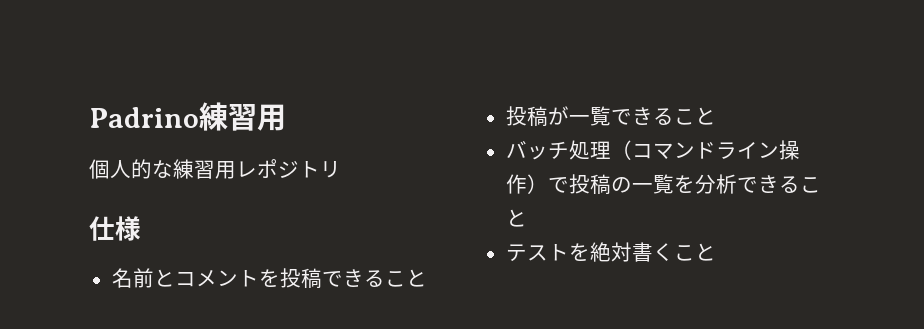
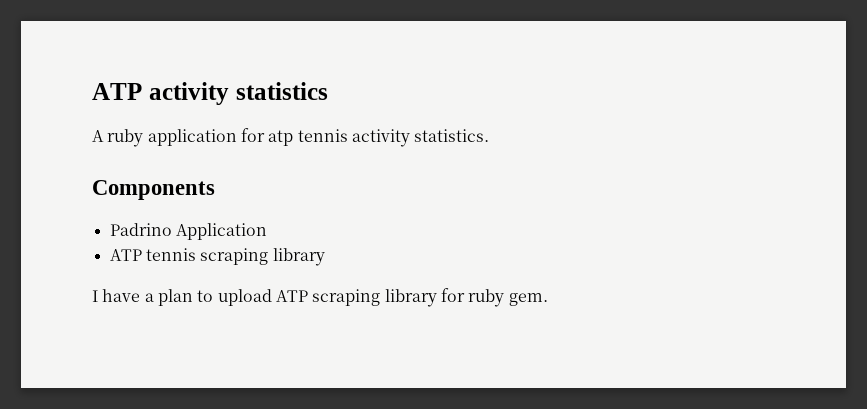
- Padrino練習用
- 個人的な練習用レポジトリ
- 仕様
- 名前とコメントを投稿できること
- 投稿が一覧できること
- バッチ処理（コマンドライン操作）で投稿の一覧を分析できること
- テストを絶対書くこと
+ ATP activity statistics
+ A ruby application for atp tennis activity statistics.
+ Components
+ Padrino Application
+ ATP tennis scraping library
+ I have a plan to upload ATP scraping library for ruby gem.

